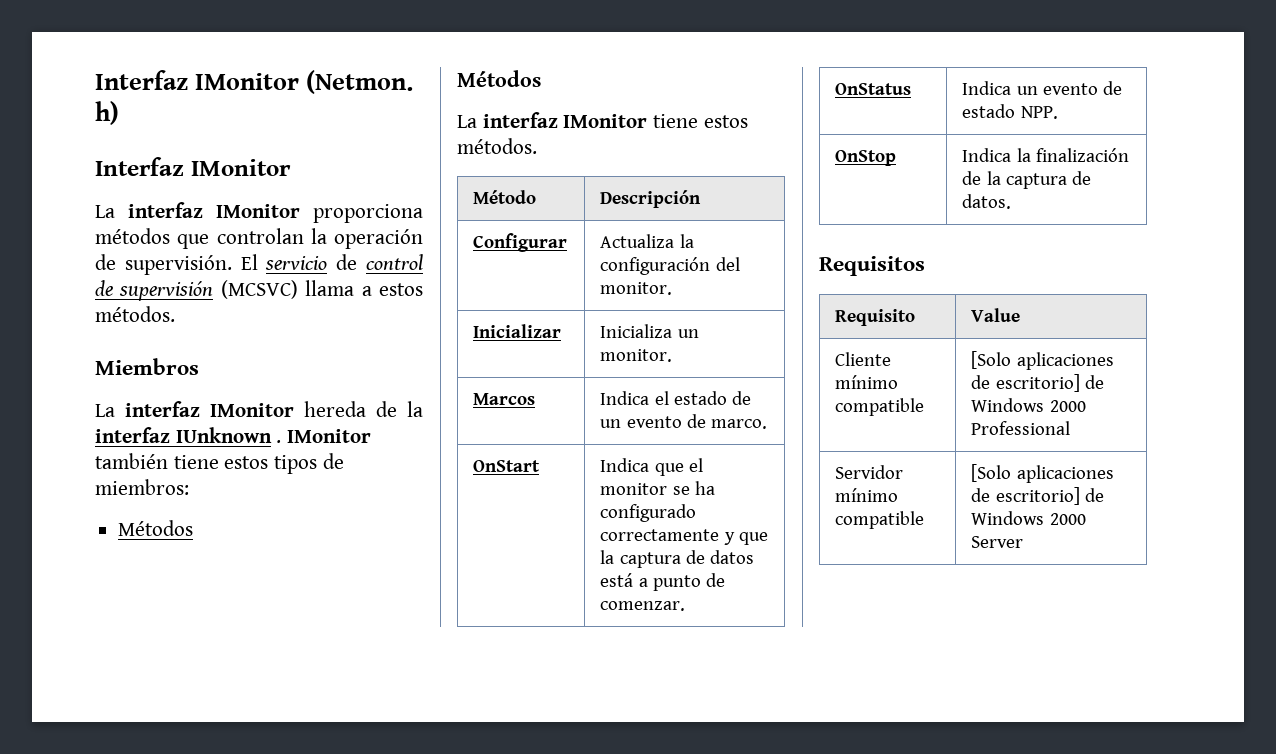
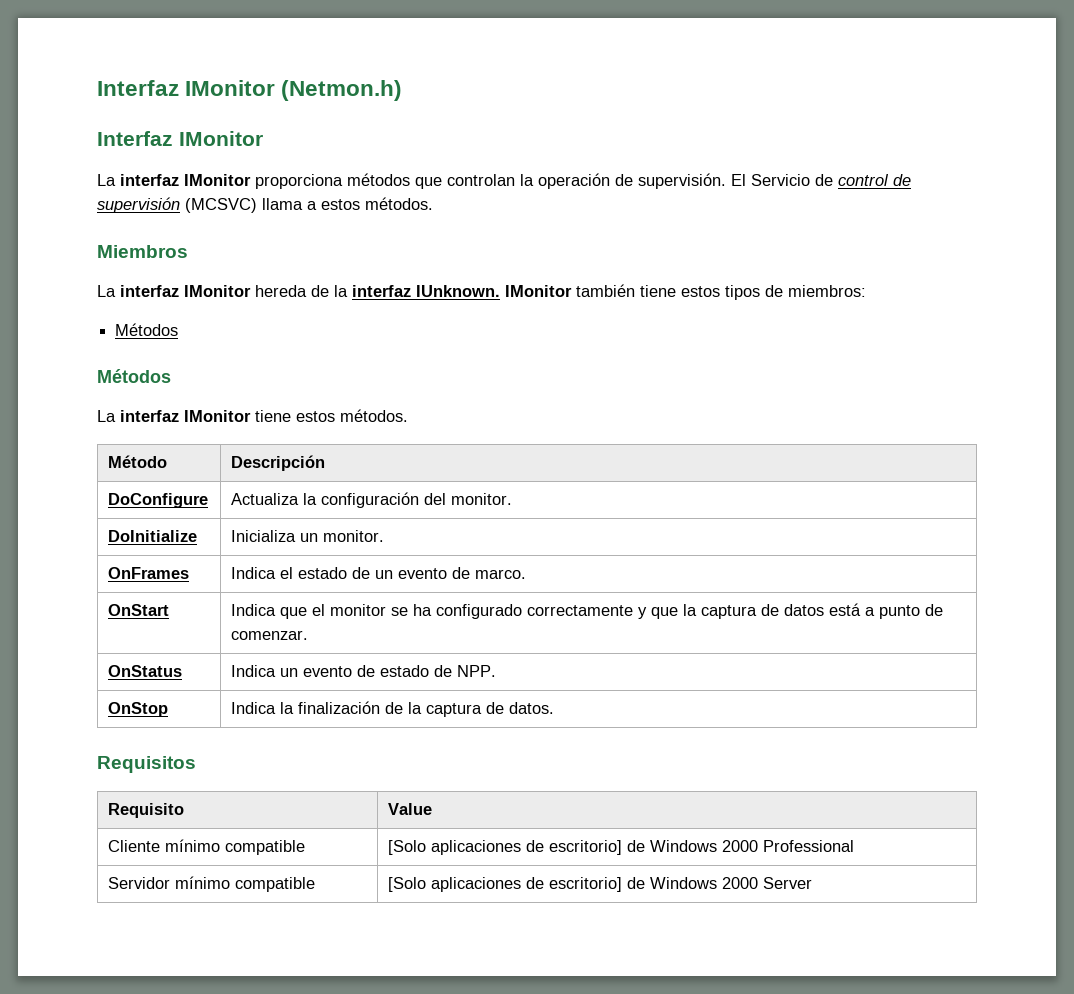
- Interfaz IMonitor (Netmon. h)
+ Interfaz IMonitor (Netmon.h)
- El servicio de control de supervisión (MCSVC) llama a estos métodos.
+ El Servicio de control de supervisión (MCSVC) llama a estos métodos.
- La interfaz IMonitor hereda de la interfaz IUnknown .
+ La interfaz IMonitor hereda de la interfaz IUnknown.
- Configurar | Actualiza la configuración del monitor.
+ DoConfigure | Actualiza la configuración del monitor.
- Inicializar | Inicializa un monitor.
+ DoInitialize | Inicializa un monitor.
- Marcos | Indica el estado de un evento de marco.
+ OnFrames | Indica el estado de un evento de marco.
- OnStatus | Indica un evento de estado NPP.
+ OnStatus | Indica un evento de estado de NPP.

